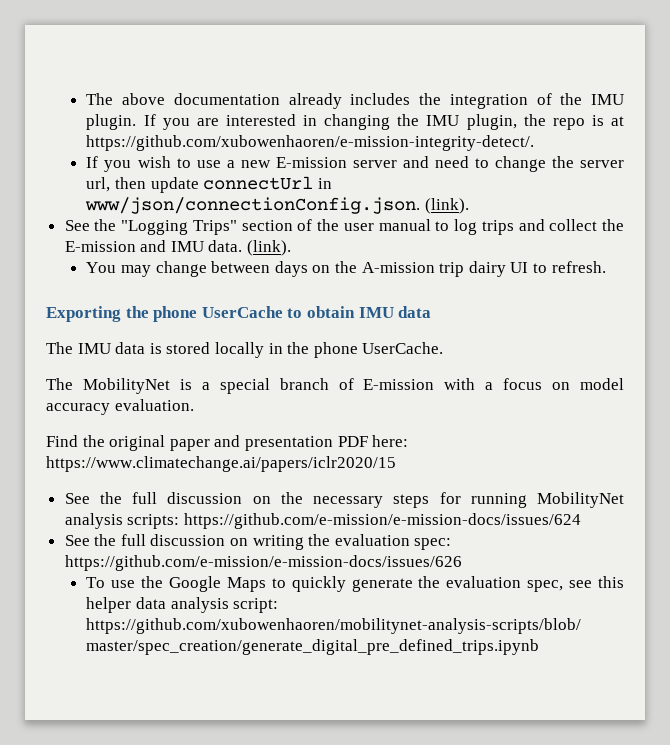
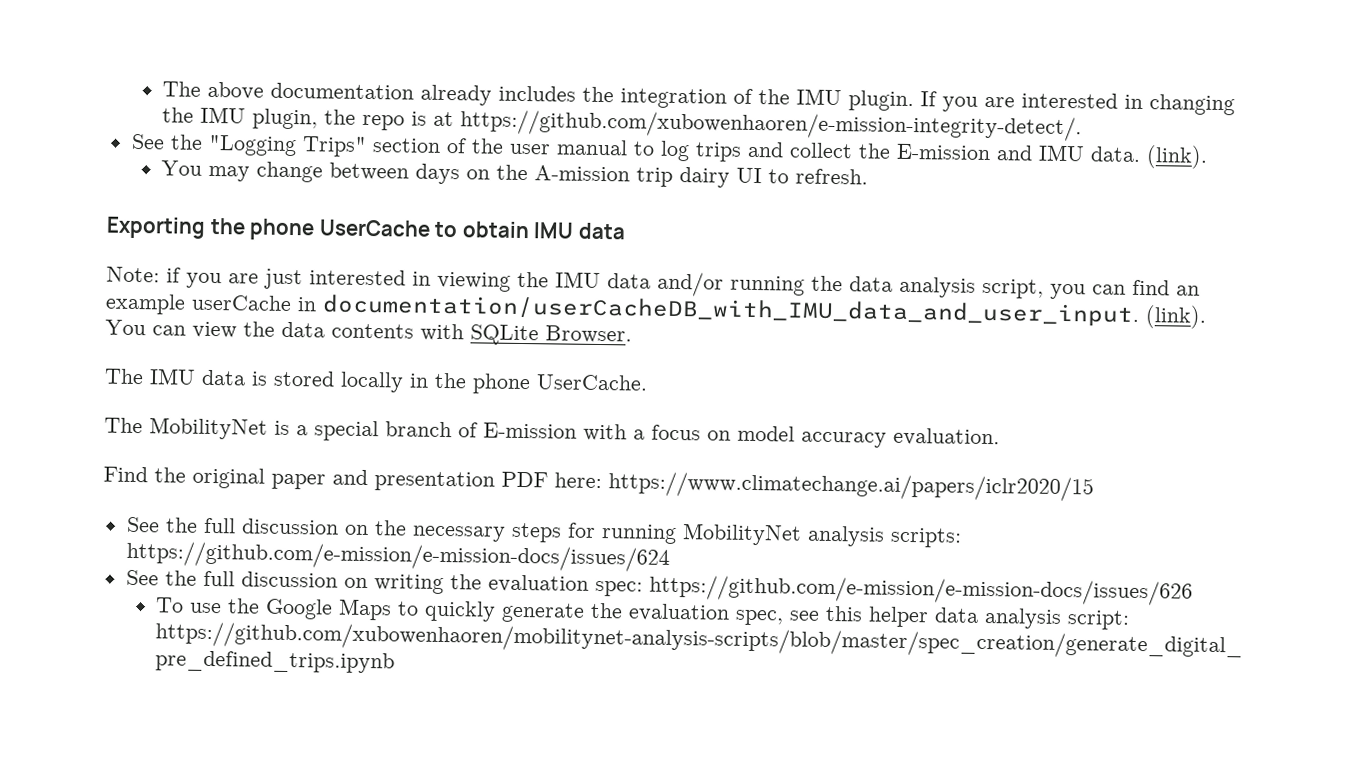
- If you wish to use a new E-mission server and need to change the server url, then update connectUrl in www/json/connectionConfig.json. (link).
+ Note: if you are just interested in viewing the IMU data and/or running the data analysis script, you can find an example userCache in documentation/userCacheDB_with_IMU_data_and_user_input. (link). You can view the data contents with SQLite Browser.

